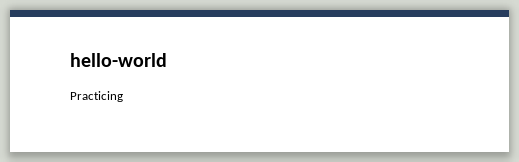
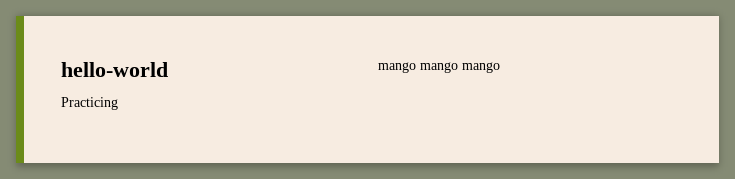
+ mango mango mango

